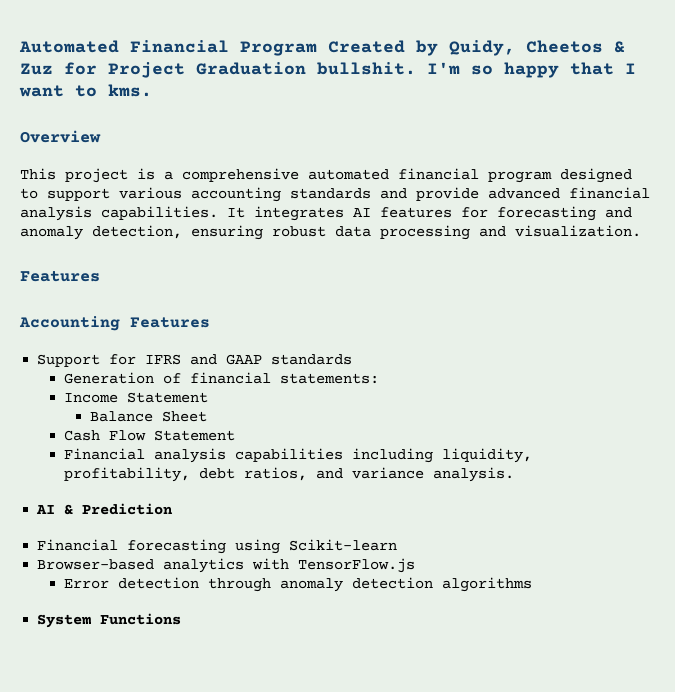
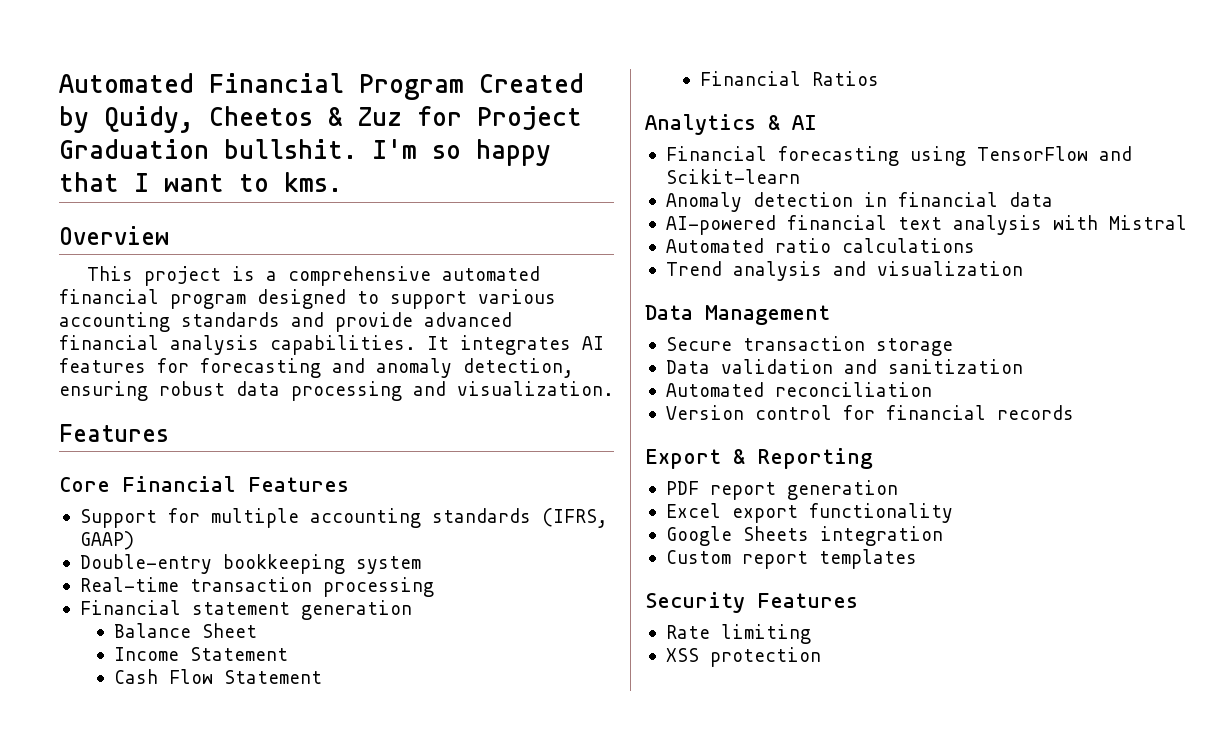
- Accounting Features
+ Core Financial Features
- Support for IFRS and GAAP standards
- Generation of financial statements:
+ Support for multiple accounting standards (IFRS, GAAP)
+ Double-entry bookkeeping system
+ Real-time transaction processing
+ Financial statement generation
+ Balance Sheet
- Balance Sheet
- Financial analysis capabilities including liquidity, profitability, debt ratios, and variance analysis.
- AI & Prediction
+ Financial Ratios
+ Analytics & AI
- Financial forecasting using Scikit-learn
+ Financial forecasting using TensorFlow and Scikit-learn
- Browser-based analytics with TensorFlow.js
- Error detection through anomaly detection algorithms
- System Functions
+ Anomaly detection in financial data
+ AI-powered financial text analysis with Mistral
+ Automated ratio calculations
+ Trend analysis and visualization
+ Data Management
+ Secure transaction storage
+ Data validation and sanitization
+ Automated reconciliation
+ Version control for financial records
+ Export & Reporting
+ PDF report generation
+ Excel export functionality
+ Google Sheets integration
+ Custom report templates
+ Security Features
+ Rate limiting
+ XSS protection

